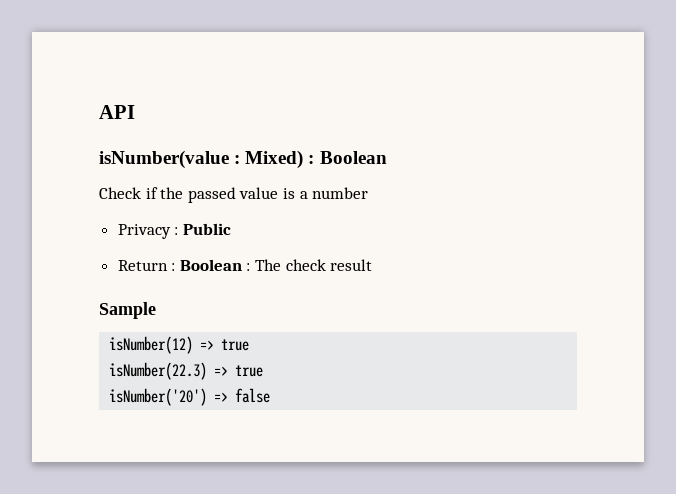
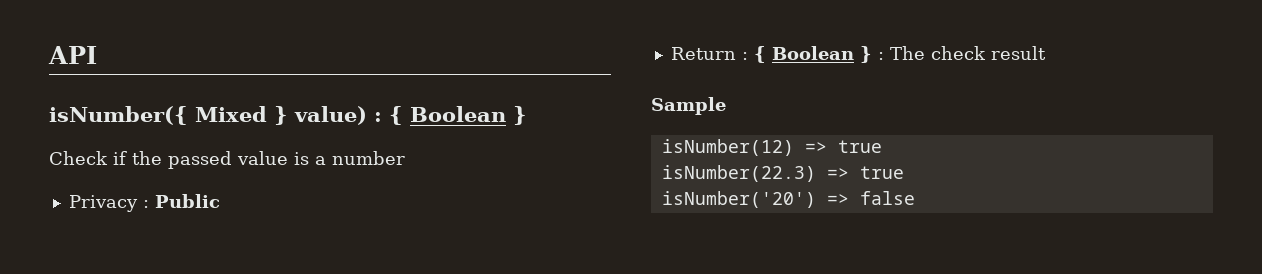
- isNumber(value : Mixed) : Boolean
+ isNumber({ Mixed } value) : { Boolean }
- Return : Boolean : The check result
+ Return : { Boolean } : The check result

